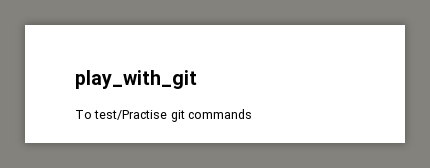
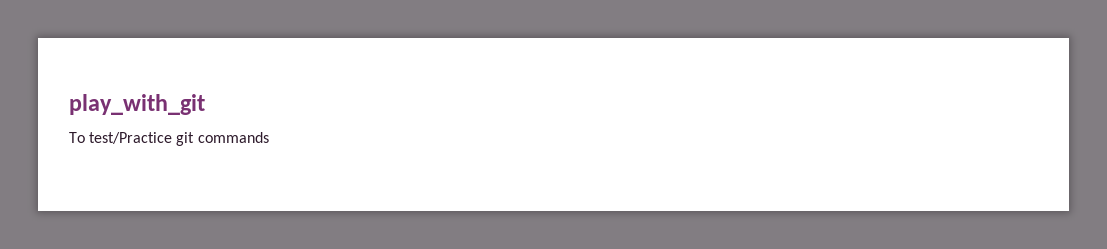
- To test/Practise git commands
+ To test/Practice git commands

